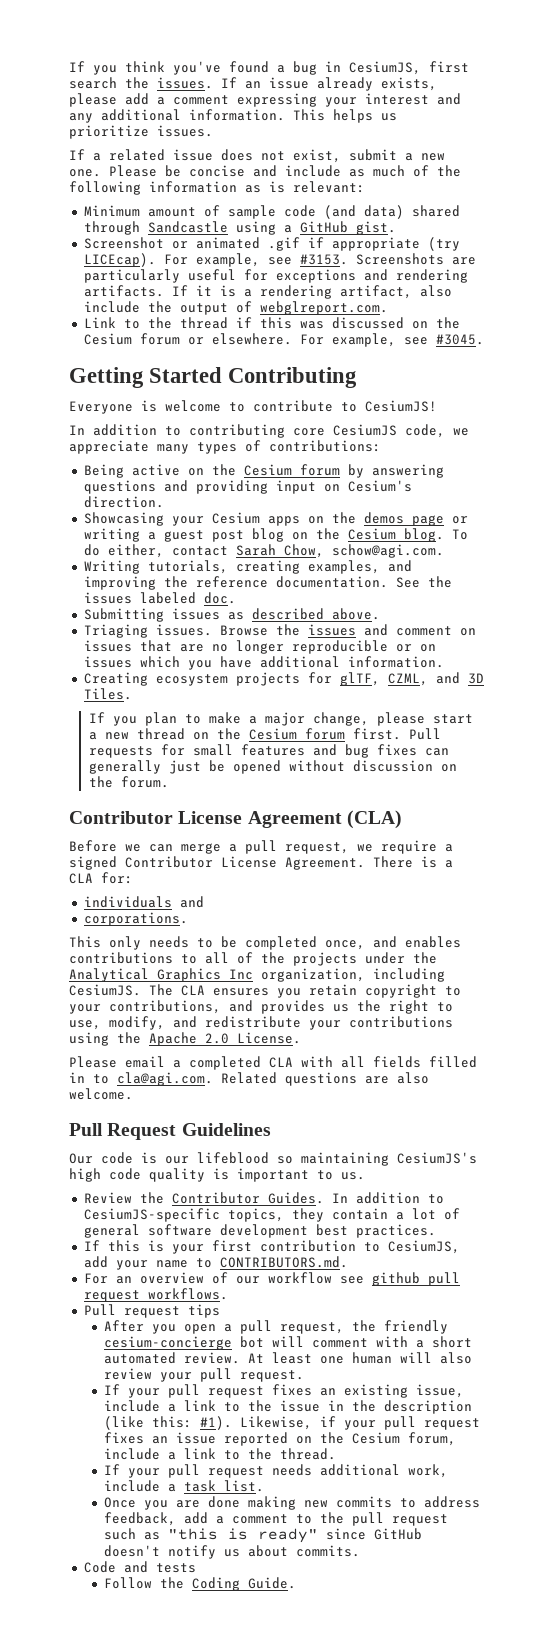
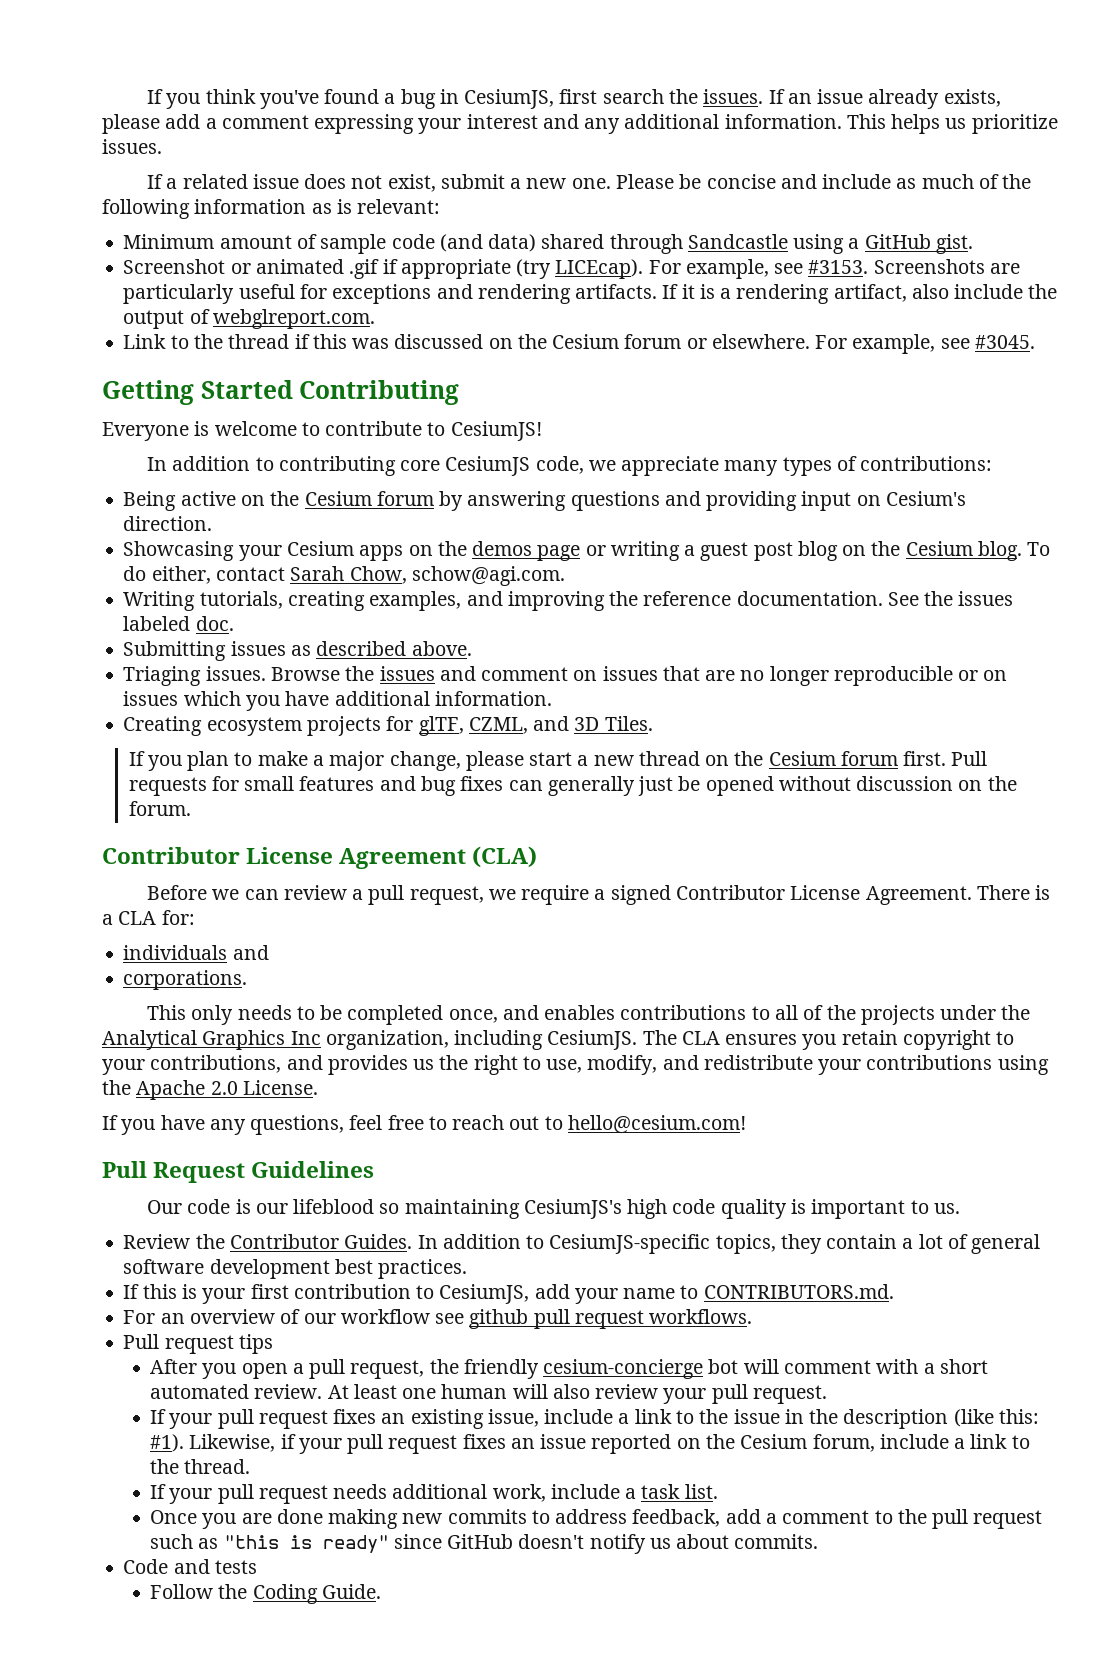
- Before we can merge a pull request, we require a signed Contributor License Agreement.
+ Before we can review a pull request, we require a signed Contributor License Agreement.
- Please email a completed CLA with all fields filled in to cla@agi.com. Related questions are also welcome.
+ If you have any questions, feel free to reach out to hello@cesium.com!

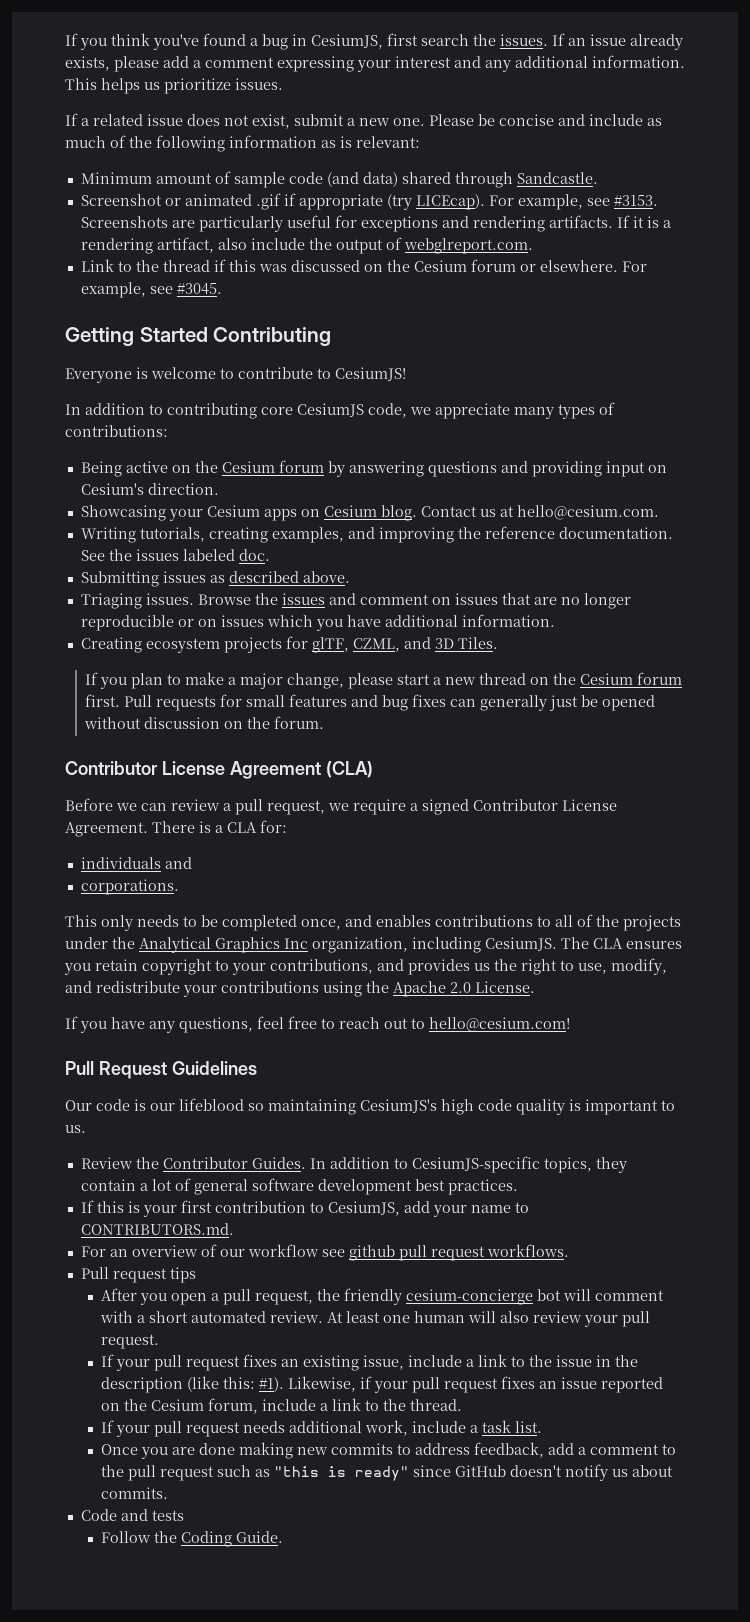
- Minimum amount of sample code (and data) shared through Sandcastle using a GitHub gist.
+ Minimum amount of sample code (and data) shared through Sandcastle.
- Showcasing your Cesium apps on the demos page or writing a guest post blog on the Cesium blog. To do either, contact Sarah Chow, schow@agi.com.
+ Showcasing your Cesium apps on Cesium blog. Contact us at hello@cesium.com.

